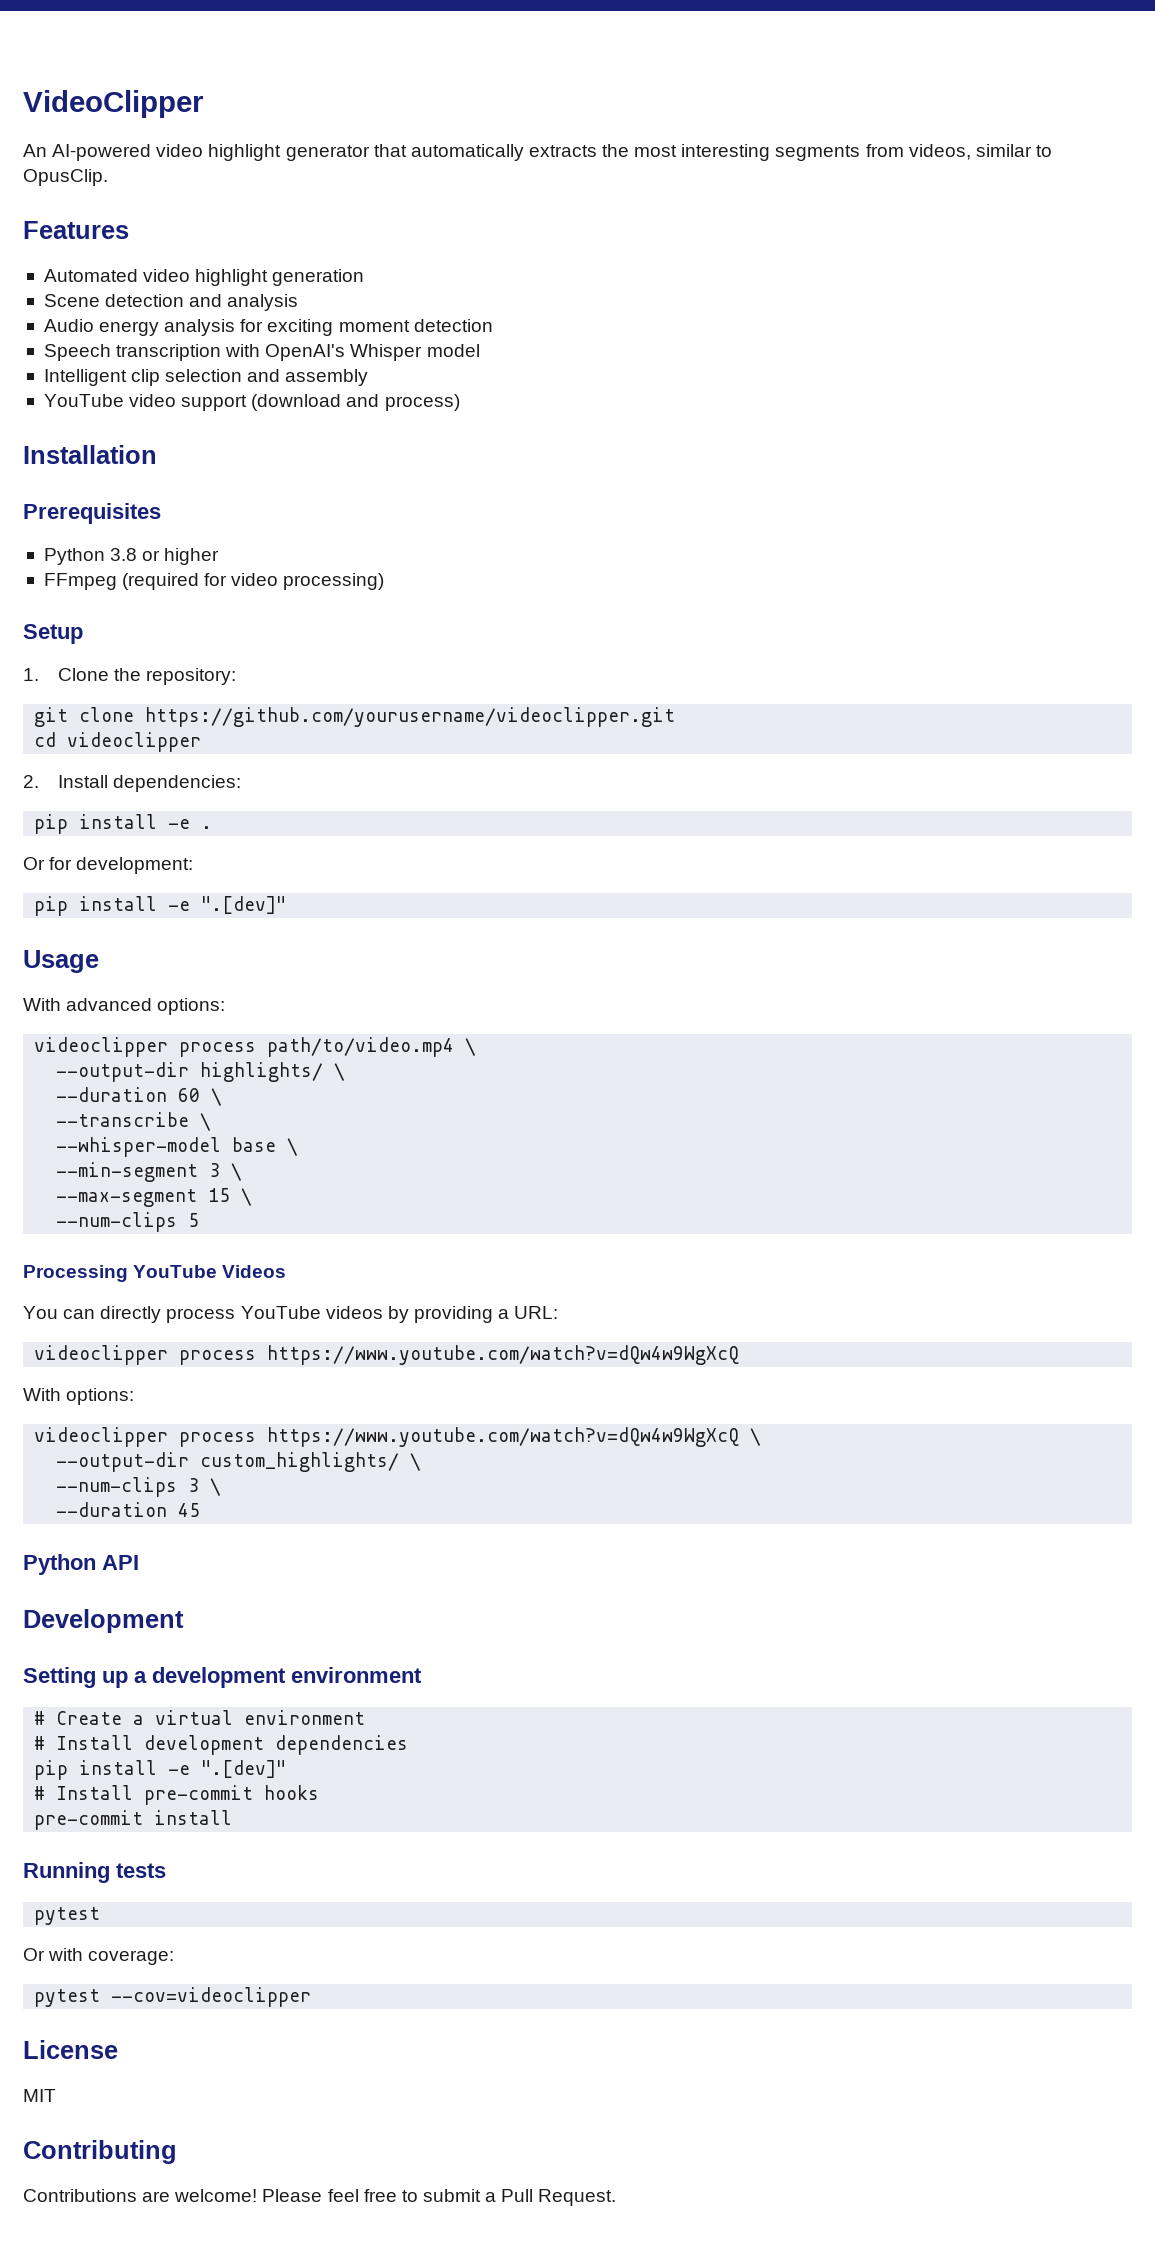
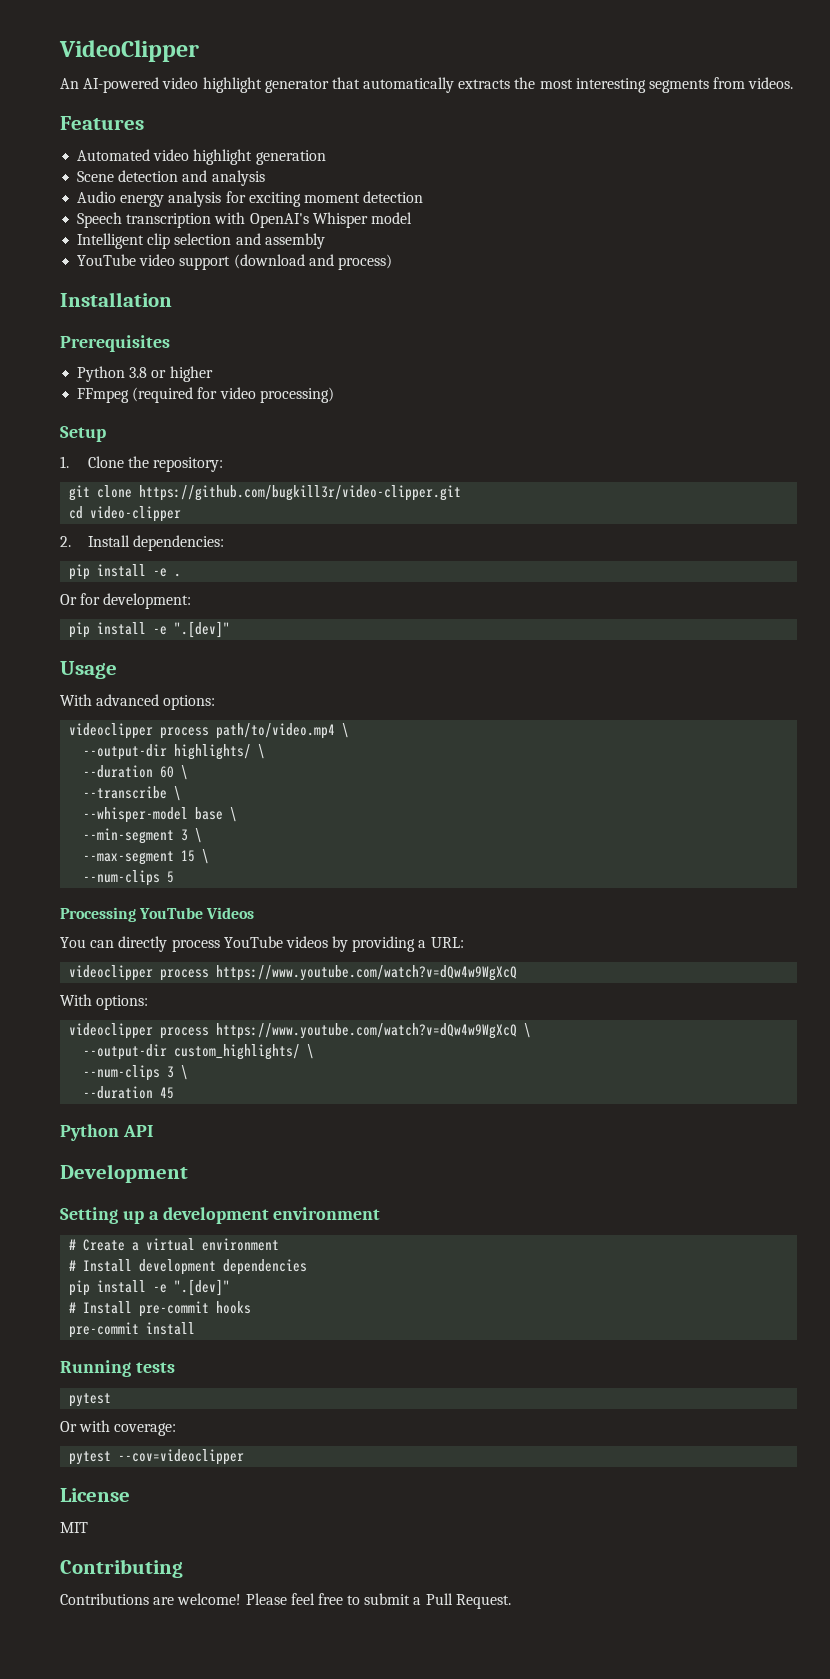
- An AI-powered video highlight generator that automatically extracts the most interesting segments from videos, similar to OpusClip.
+ An AI-powered video highlight generator that automatically extracts the most interesting segments from videos.
- git clone https://github.com/yourusername/videoclipper.git
+ git clone https://github.com/bugkill3r/video-clipper.git
- cd videoclipper
+ cd video-clipper

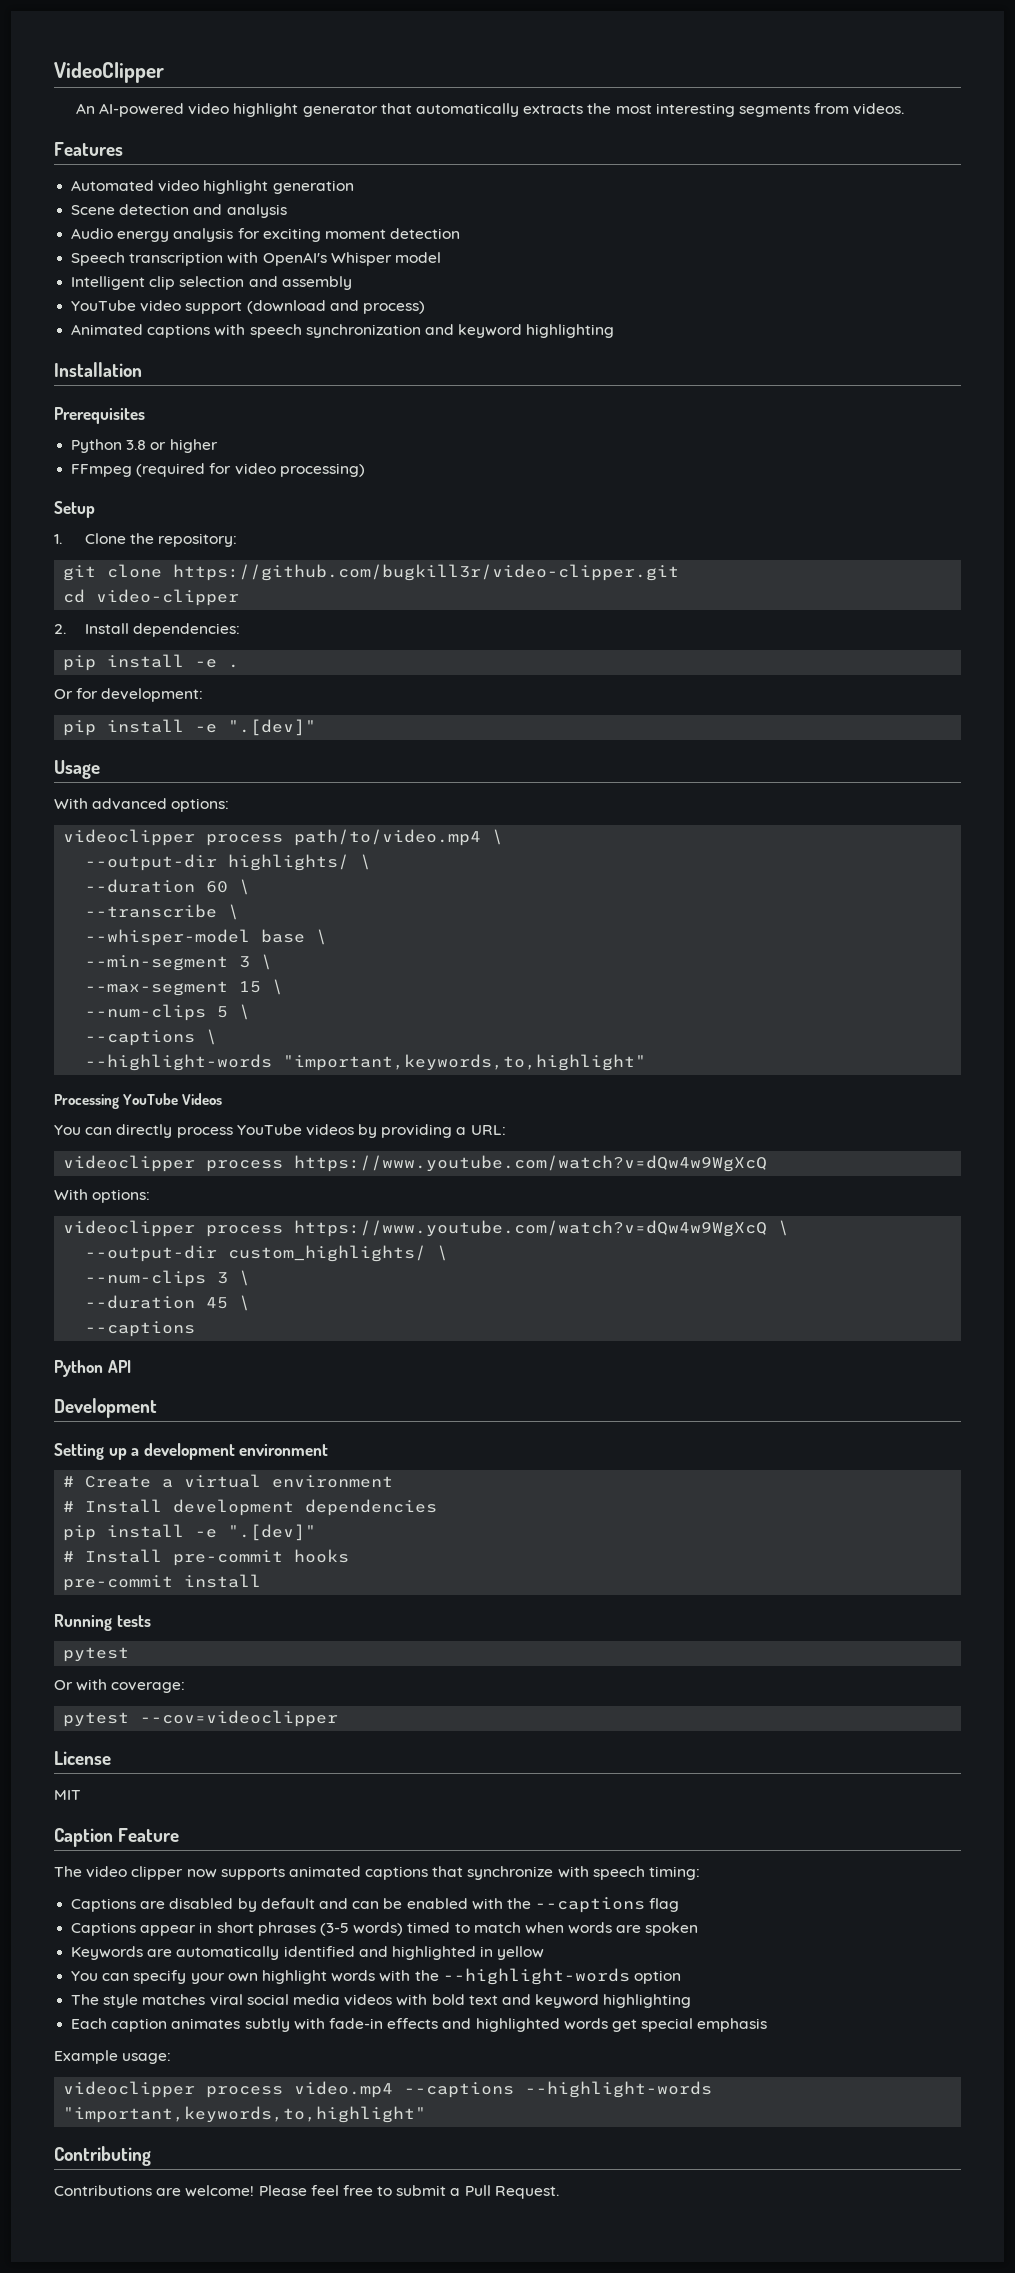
+ Animated captions with speech synchronization and keyword highlighting
- --num-clips 5
+ --num-clips 5 \
+ --captions \
+ --highlight-words "important,keywords,to,highlight"
- --duration 45
+ --duration 45 \
+ --captions
+ Caption Feature
+ The video clipper now supports animated captions that synchronize with speech timing:
+ Captions are disabled by default and can be enabled with the --captions flag
+ Captions appear in short phrases (3-5 words) timed to match when words are spoken
+ Keywords are automatically identified and highlighted in yellow
+ You can specify your own highlight words with the --highlight-words option
+ The style matches viral social media videos with bold text and keyword highlighting
+ Each caption animates subtly with fade-in effects and highlighted words get special emphasis
+ Example usage:
+ videoclipper process video.mp4 --captions --highlight-words "important,keywords,to,highlight"

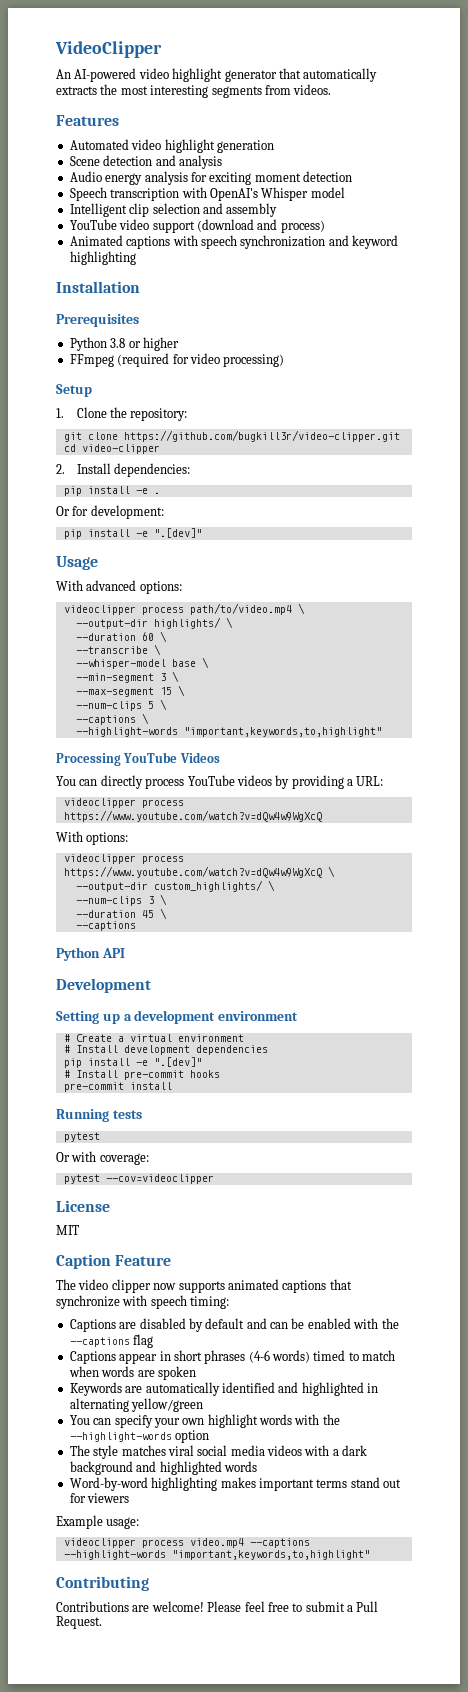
- Captions appear in short phrases (3-5 words) timed to match when words are spoken
+ Captions appear in short phrases (4-6 words) timed to match when words are spoken
- Keywords are automatically identified and highlighted in yellow
+ Keywords are automatically identified and highlighted in alternating yellow/green
- The style matches viral social media videos with bold text and keyword highlighting
- Each caption animates subtly with fade-in effects and highlighted words get special emphasis
+ The style matches viral social media videos with a dark background and highlighted words
+ Word-by-word highlighting makes important terms stand out for viewers

